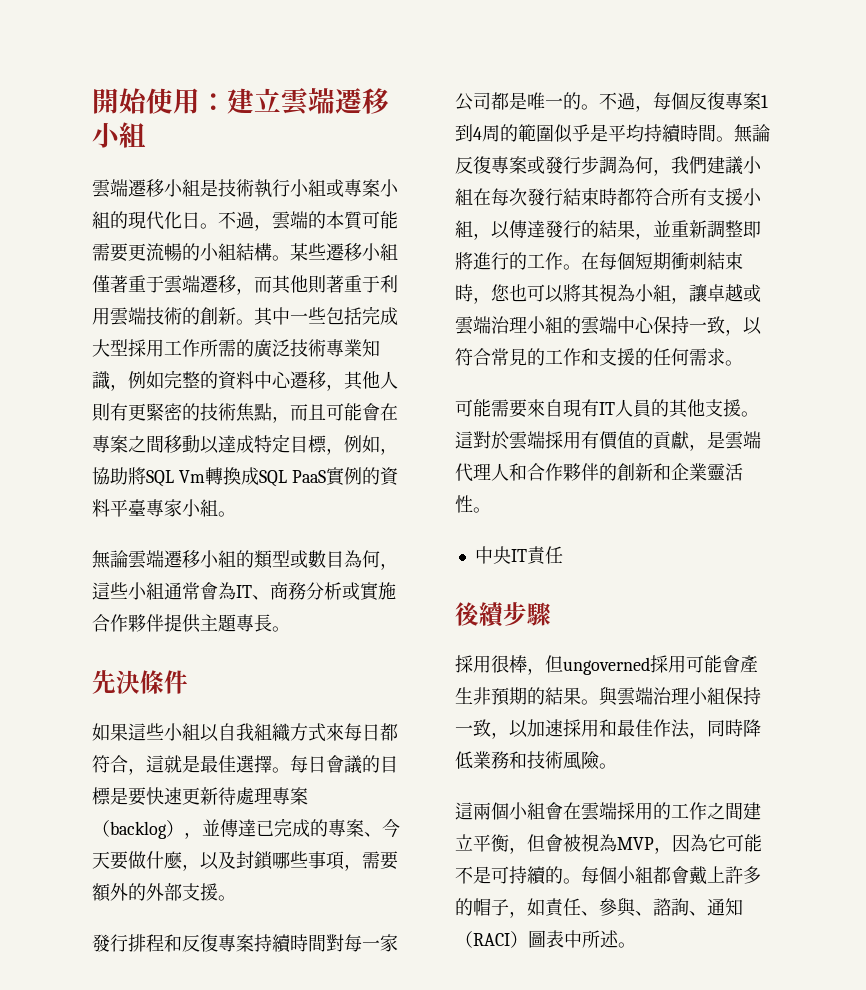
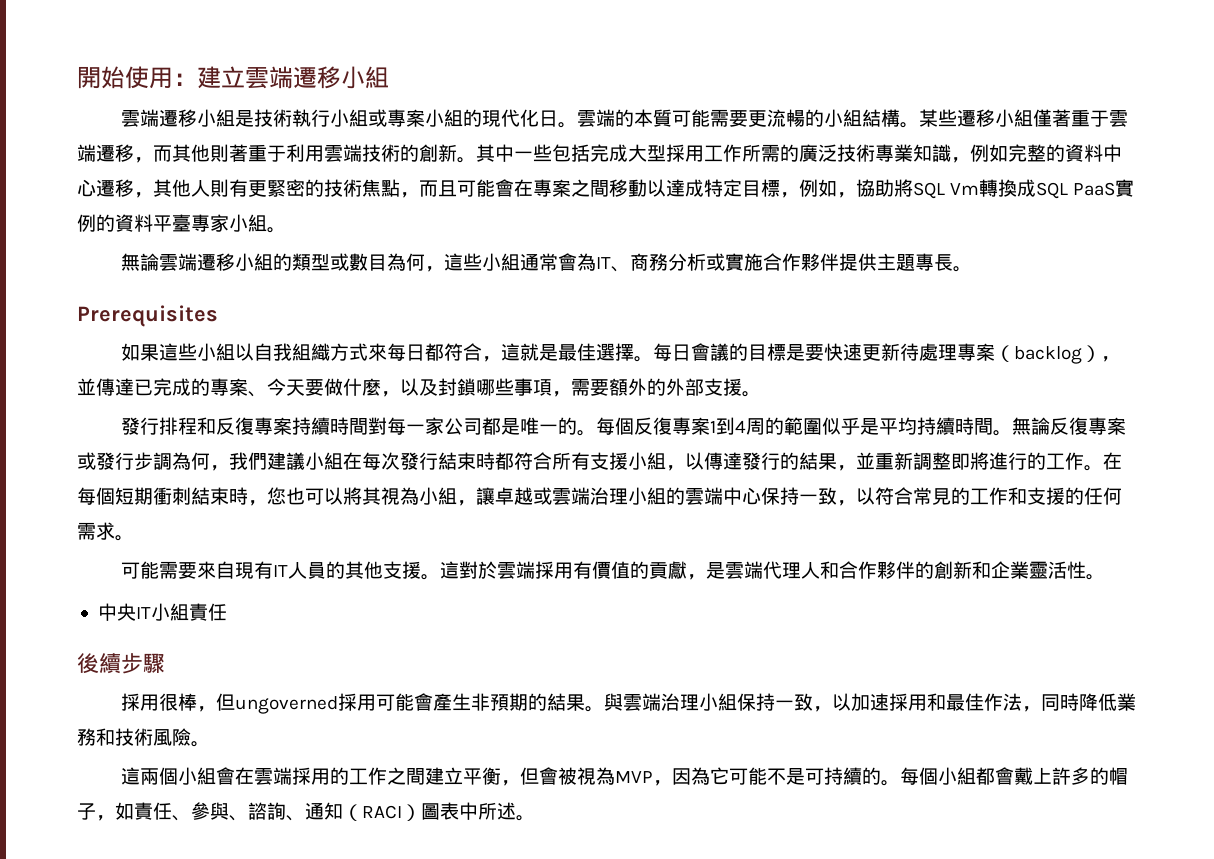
- 不過，雲端的本質可能需要更流暢的小組結構。
+ 雲端的本質可能需要更流暢的小組結構。
- 先決條件
+ Prerequisites
- 不過，每個反復專案1到4周的範圍似乎是平均持續時間。
+ 每個反復專案1到4周的範圍似乎是平均持續時間。
- 中央IT責任
+ 中央IT小組責任

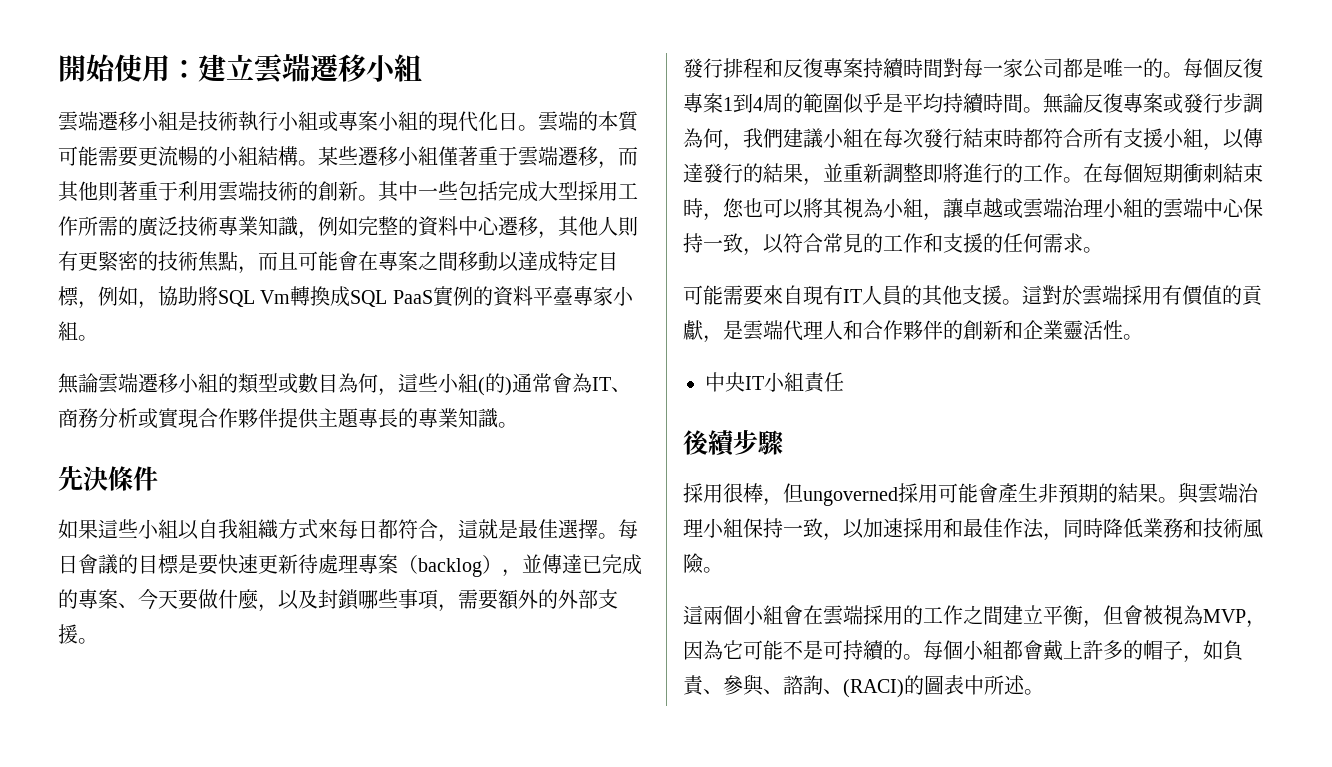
- 無論雲端遷移小組的類型或數目為何，這些小組通常會為IT、商務分析或實施合作夥伴提供主題專長。
- Prerequisites
+ 無論雲端遷移小組的類型或數目為何，這些小組(的)通常會為IT、商務分析或實現合作夥伴提供主題專長的專業知識。
+ 先決條件
- 每個小組都會戴上許多的帽子，如責任、參與、諮詢、通知（RACI）圖表中所述。
+ 每個小組都會戴上許多的帽子，如負責、參與、諮詢、(RACI)的圖表中所述。

